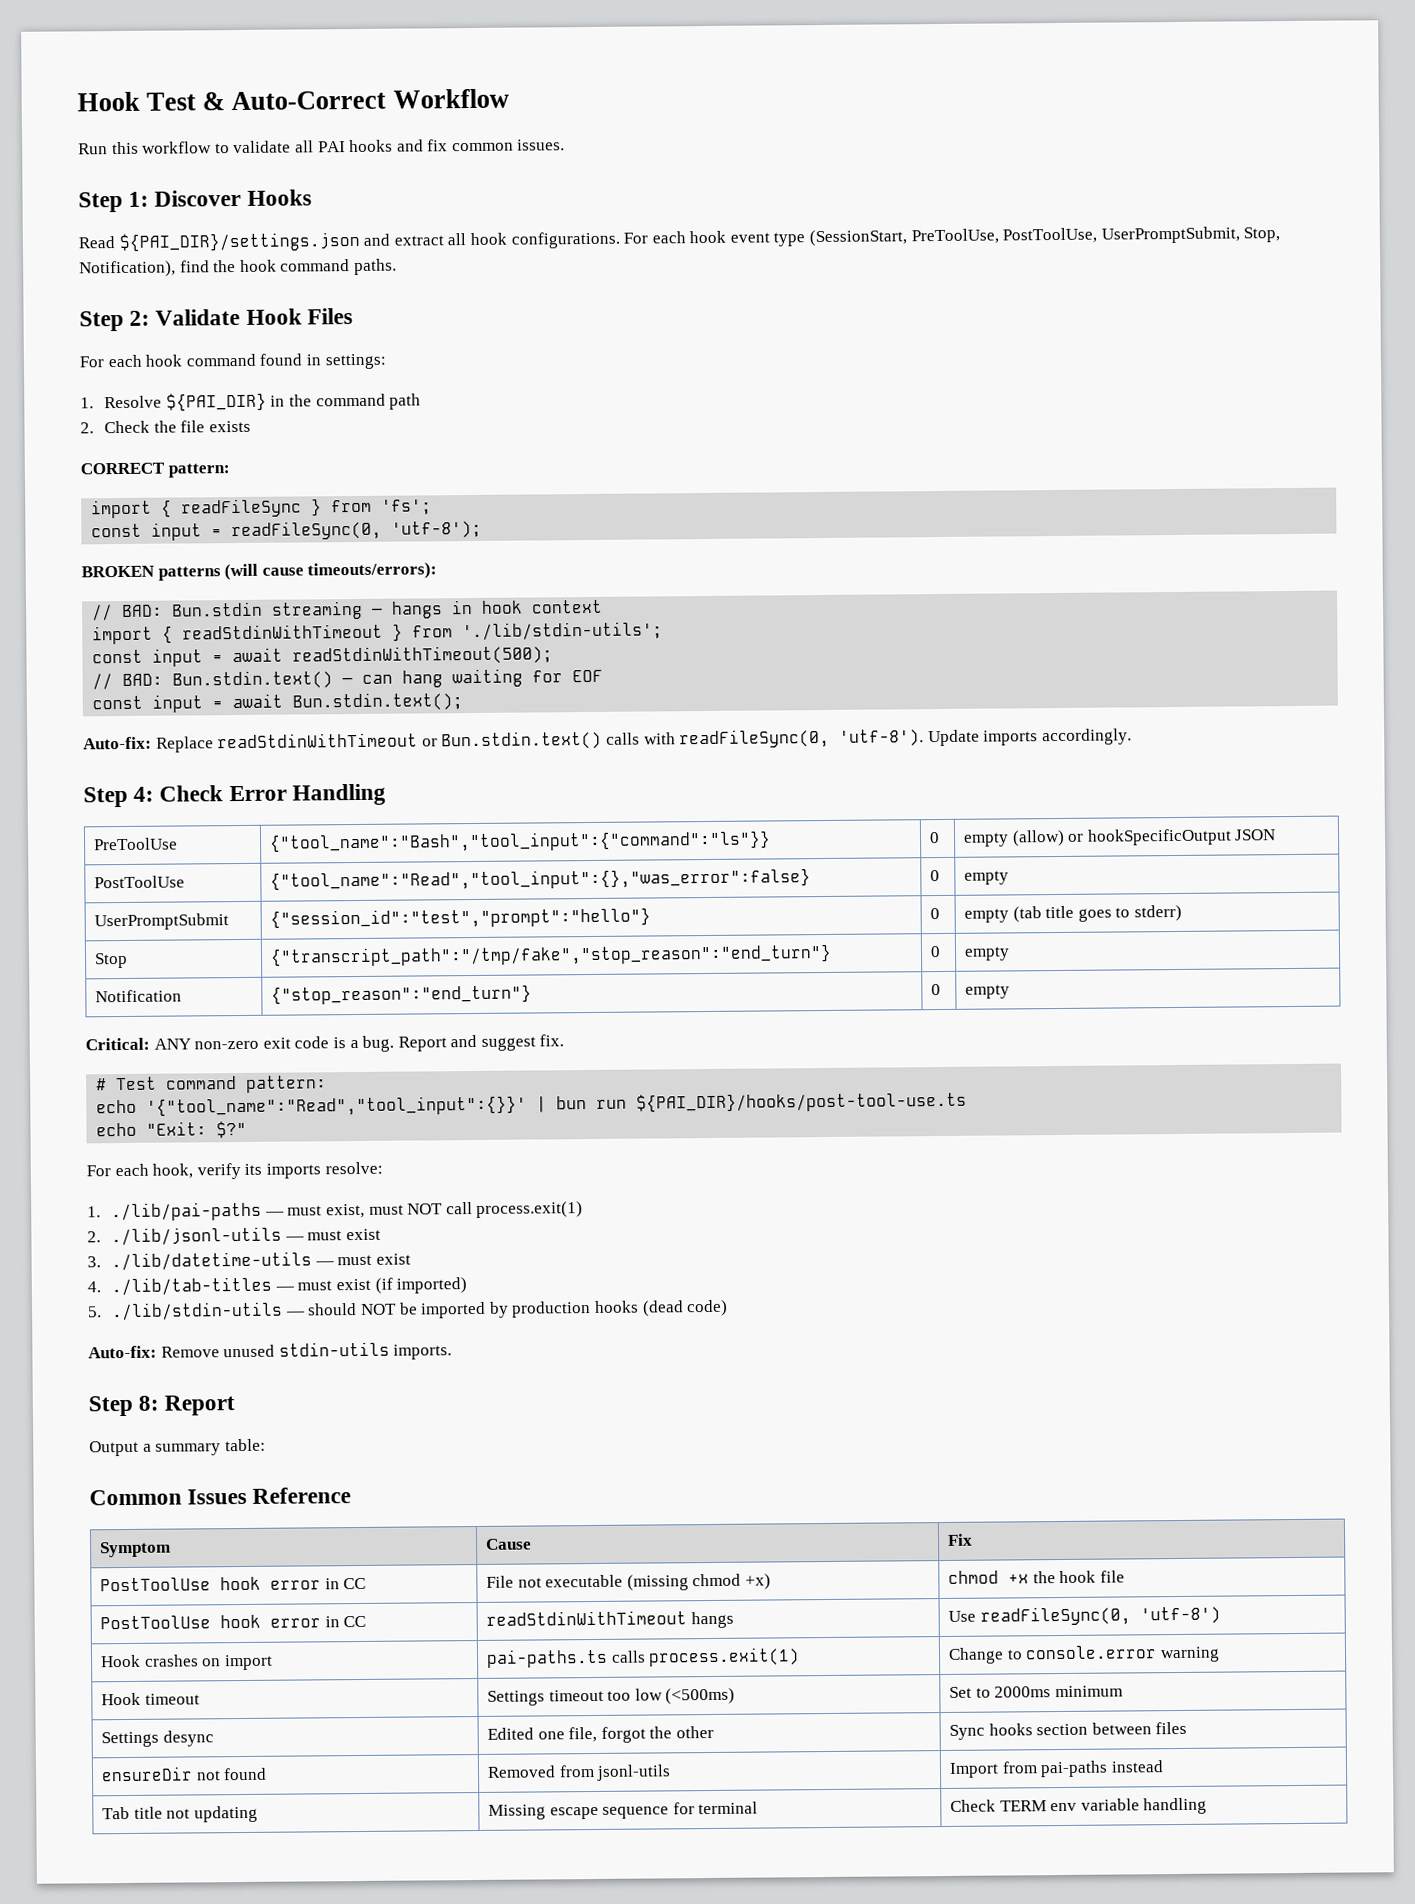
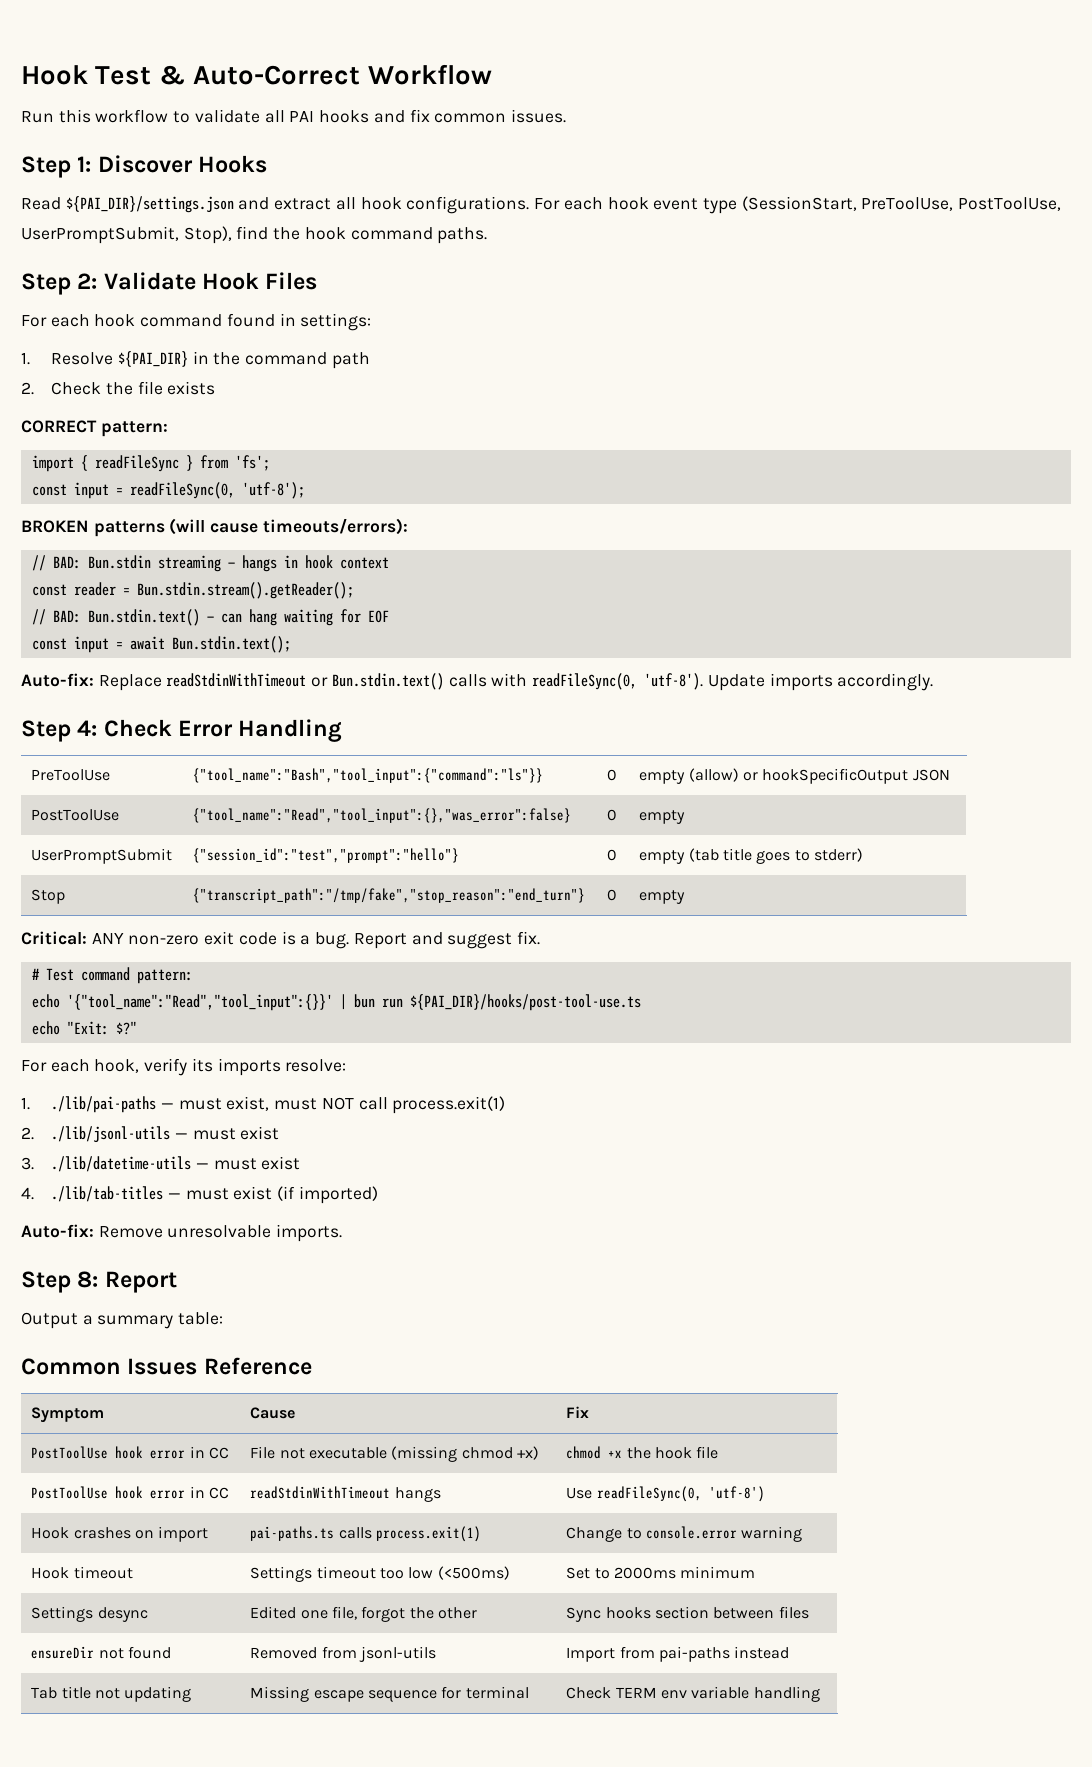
- For each hook event type (SessionStart, PreToolUse, PostToolUse, UserPromptSubmit, Stop, Notification), find the hook command paths.
+ For each hook event type (SessionStart, PreToolUse, PostToolUse, UserPromptSubmit, Stop), find the hook command paths.
- import { readStdinWithTimeout } from './lib/stdin-utils';
- const input = await readStdinWithTimeout(500);
+ const reader = Bun.stdin.stream().getReader();
- Notification | {"stop_reason":"end_turn"} | 0 | empty
- 5. ./lib/stdin-utils — should NOT be imported by production hooks (dead code)
- Auto-fix: Remove unused stdin-utils imports.
+ Auto-fix: Remove unresolvable imports.

